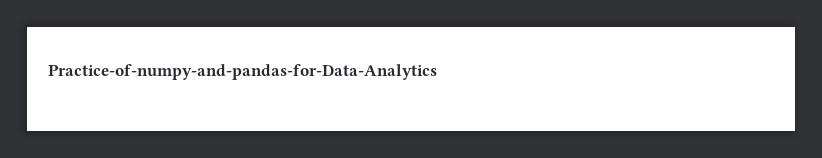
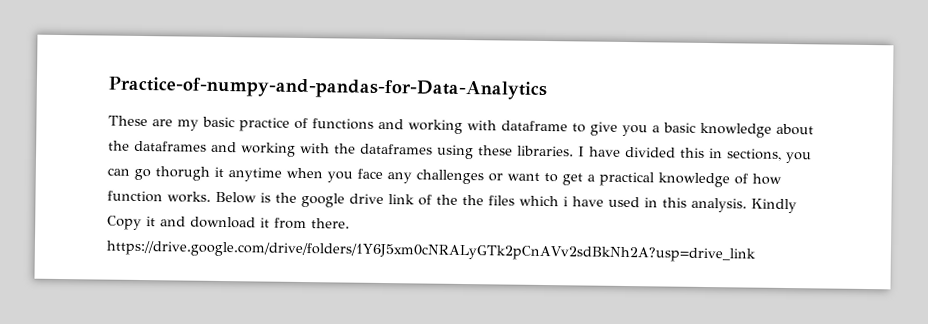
+ These are my basic practice of functions and working with dataframe to give you a basic knowledge about the dataframes and working with the dataframes using these libraries. I have divided this in sections, you can go thorugh it anytime when you face any challenges or want to get a practical knowledge of how function works. Below is the google drive link of the the files which i have used in this analysis. Kindly Copy it and download it from there. https://drive.google.com/drive/folders/1Y6J5xm0cNRALyGTk2pCnAVv2sdBkNh2A?usp=drive_link

